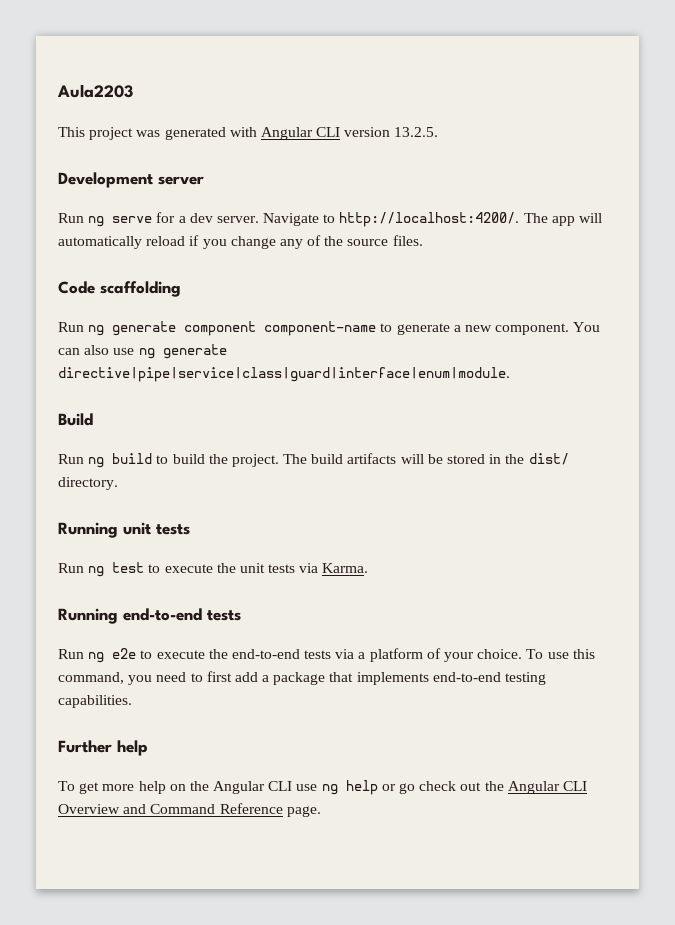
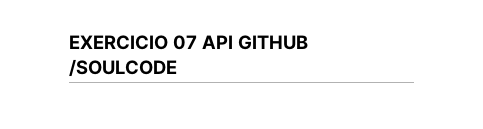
- Aula2203
- This project was generated with Angular CLI version 13.2.5.
- Development server
- Run ng serve for a dev server. Navigate to http://localhost:4200/. The app will automatically reload if you change any of the source files.
- Code scaffolding
- Run ng generate component component-name to generate a new component. You can also use ng generate directive|pipe|service|class|guard|interface|enum|module.
- Build
- Run ng build to build the project. The build artifacts will be stored in the dist/ directory.
- Running unit tests
- Run ng test to execute the unit tests via Karma.
- Running end-to-end tests
- Run ng e2e to execute the end-to-end tests via a platform of your choice. To use this command, you need to first add a package that implements end-to-end testing capabilities.
- Further help
- To get more help on the Angular CLI use ng help or go check out the Angular CLI Overview and Command Reference page.
+ EXERCICIO 07 API GITHUB /SOULCODE

